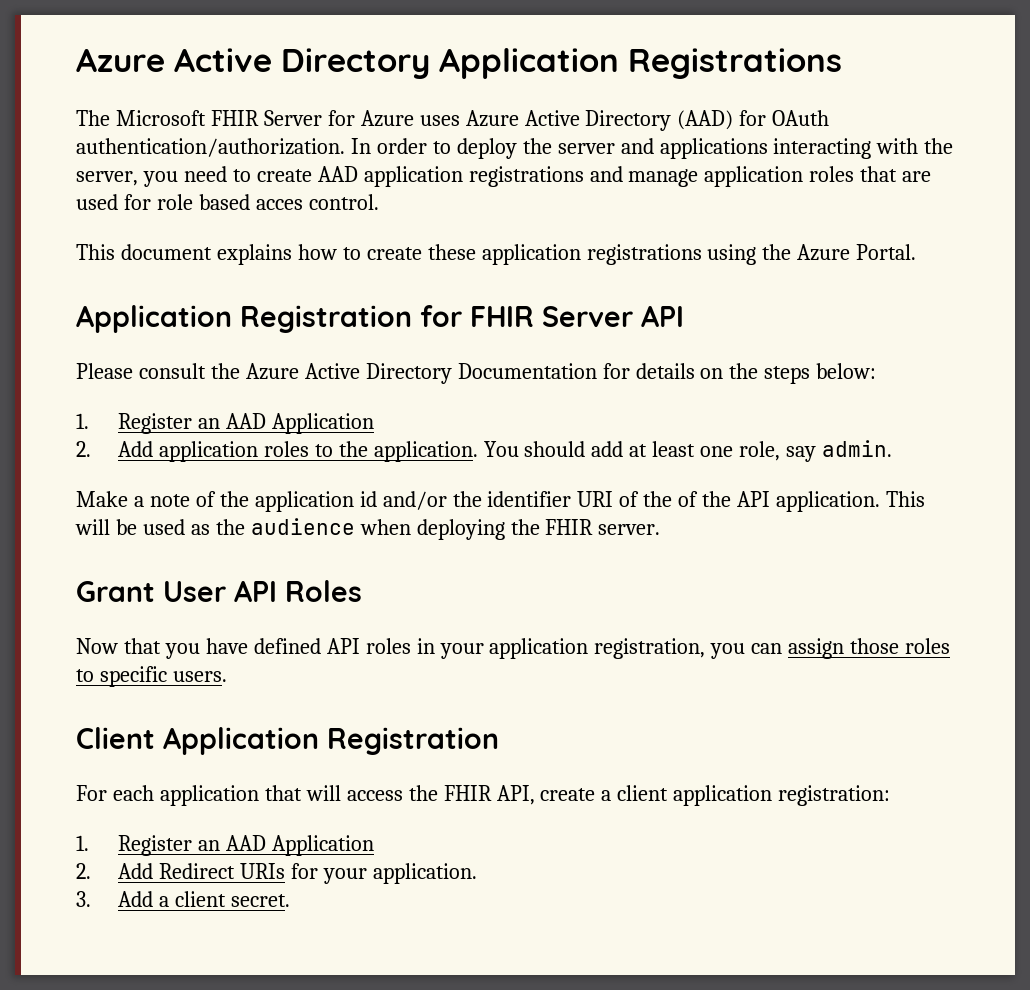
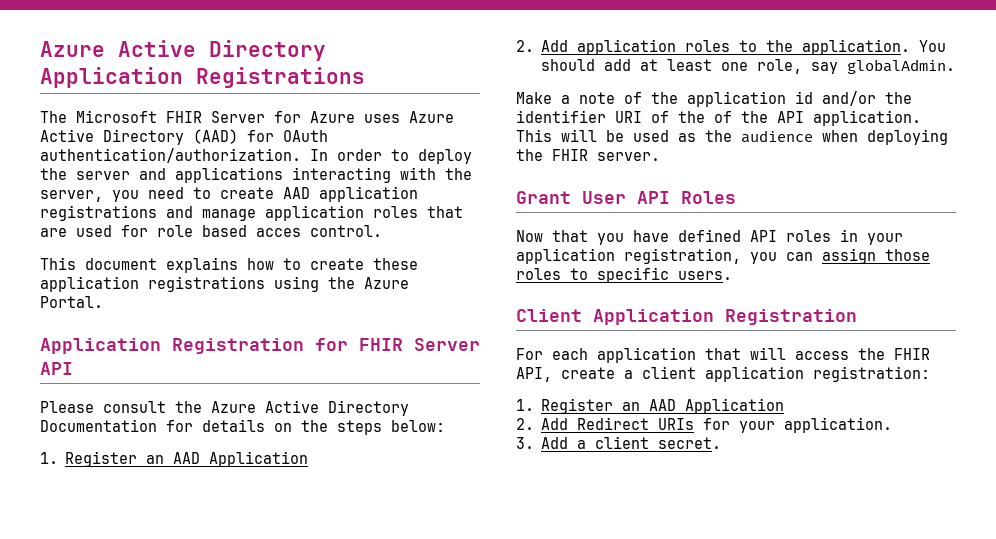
- You should add at least one role, say admin.
+ You should add at least one role, say globalAdmin.

